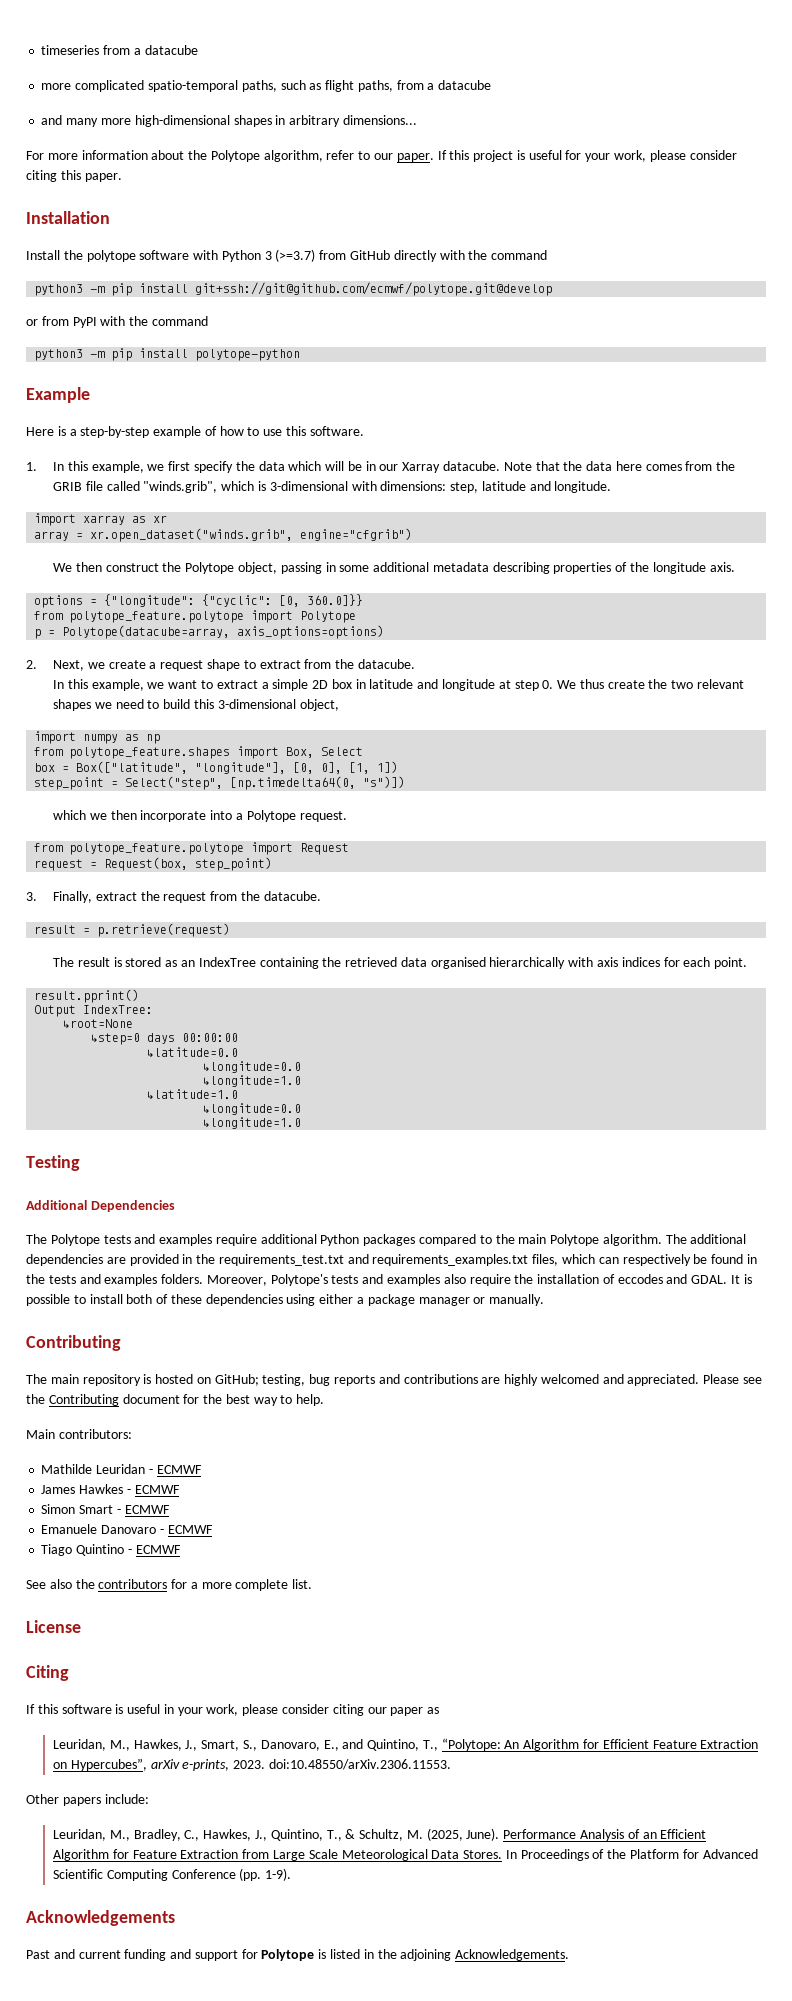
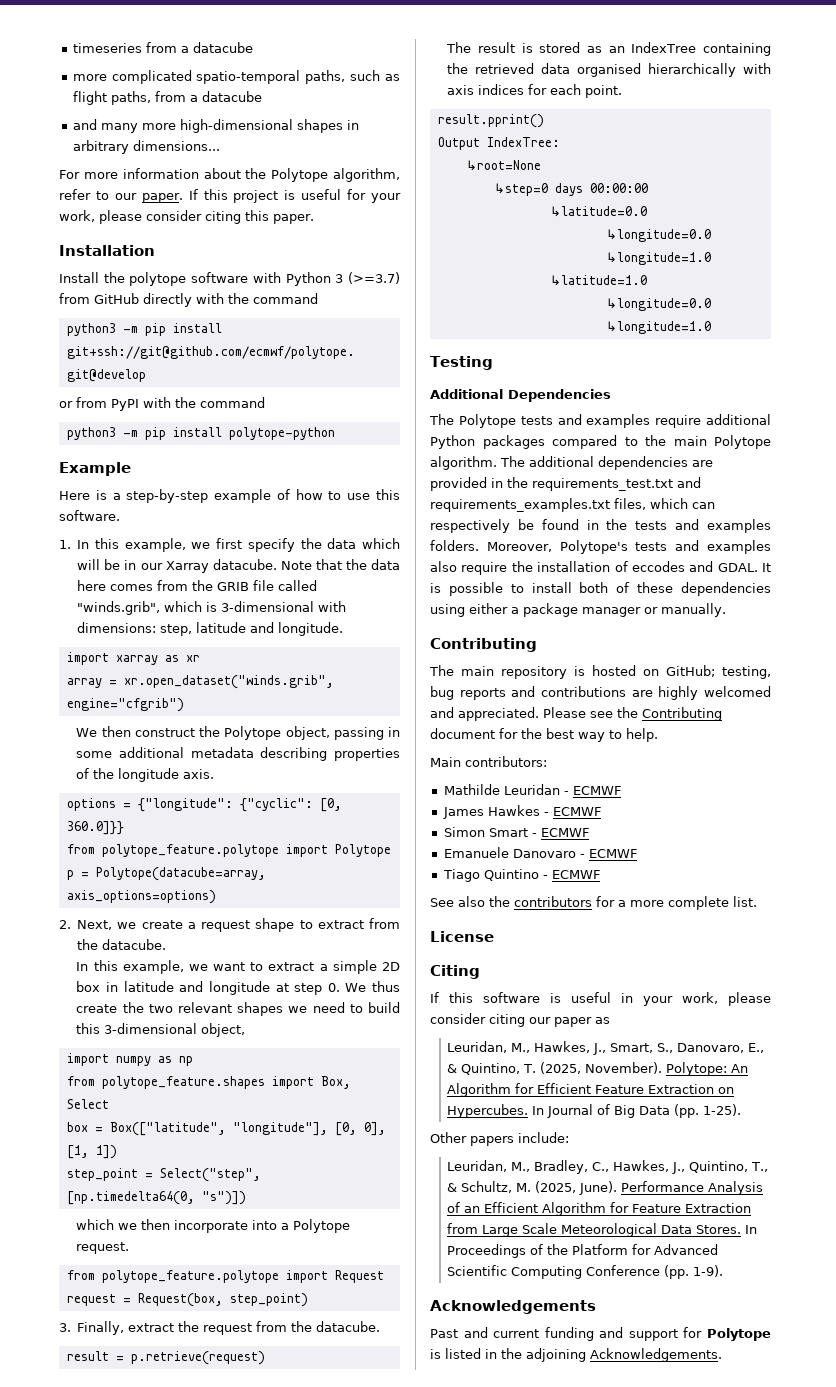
- Leuridan, M., Hawkes, J., Smart, S., Danovaro, E., and Quintino, T., “Polytope: An Algorithm for Efficient Feature Extraction on Hypercubes”, arXiv e-prints, 2023. doi:10.48550/arXiv.2306.11553.
+ Leuridan, M., Hawkes, J., Smart, S., Danovaro, E., & Quintino, T. (2025, November). Polytope: An Algorithm for Efficient Feature Extraction on Hypercubes. In Journal of Big Data (pp. 1-25).

